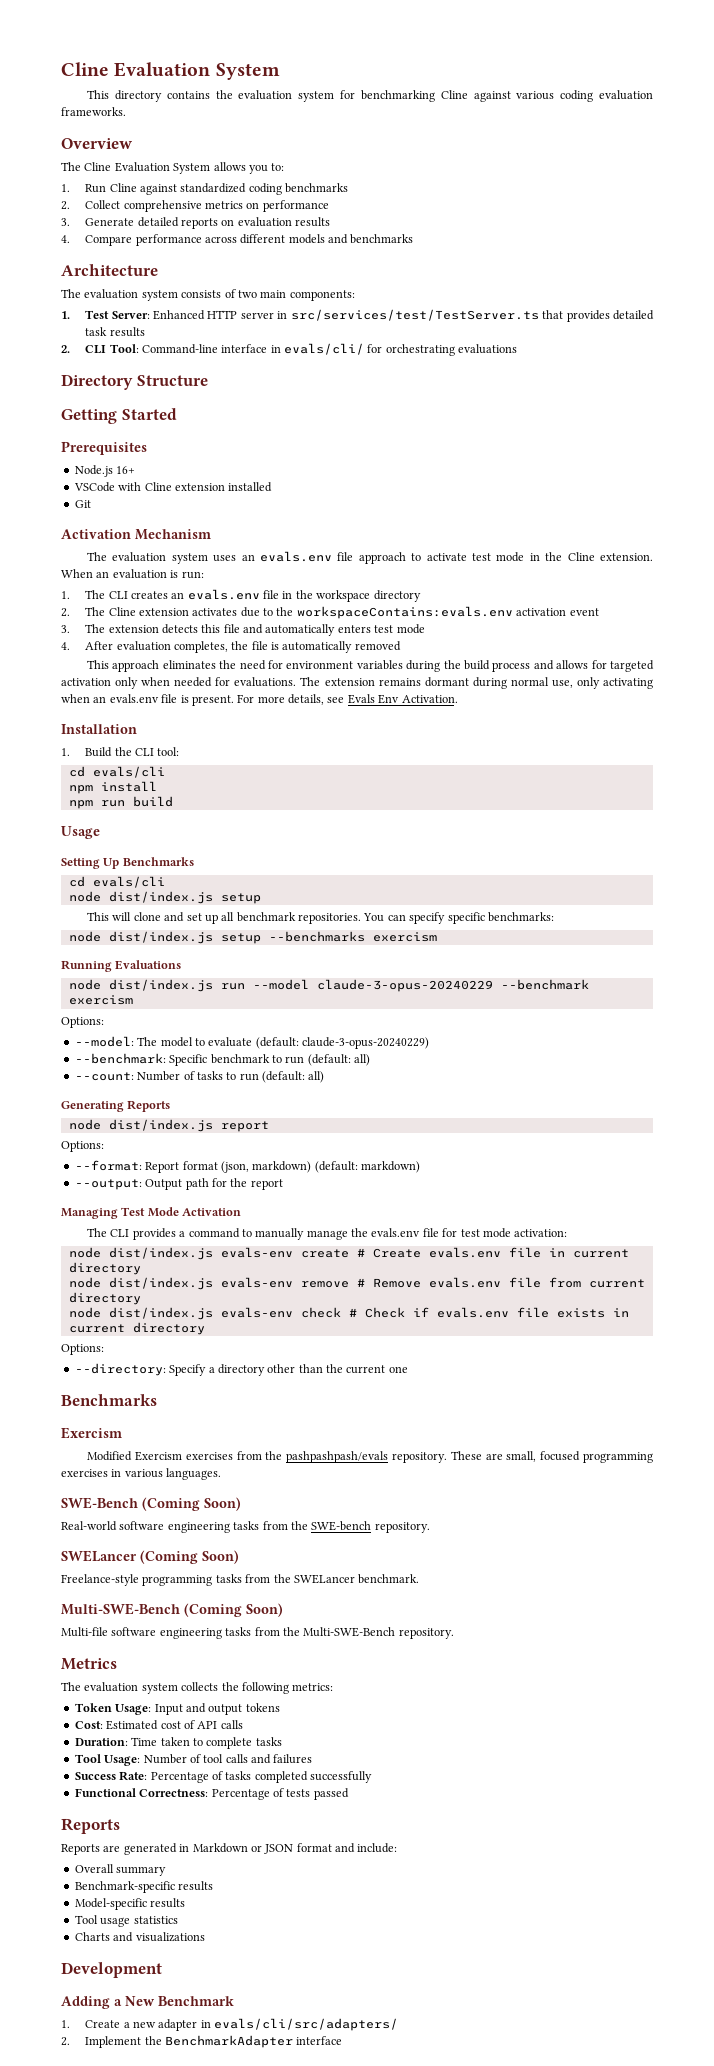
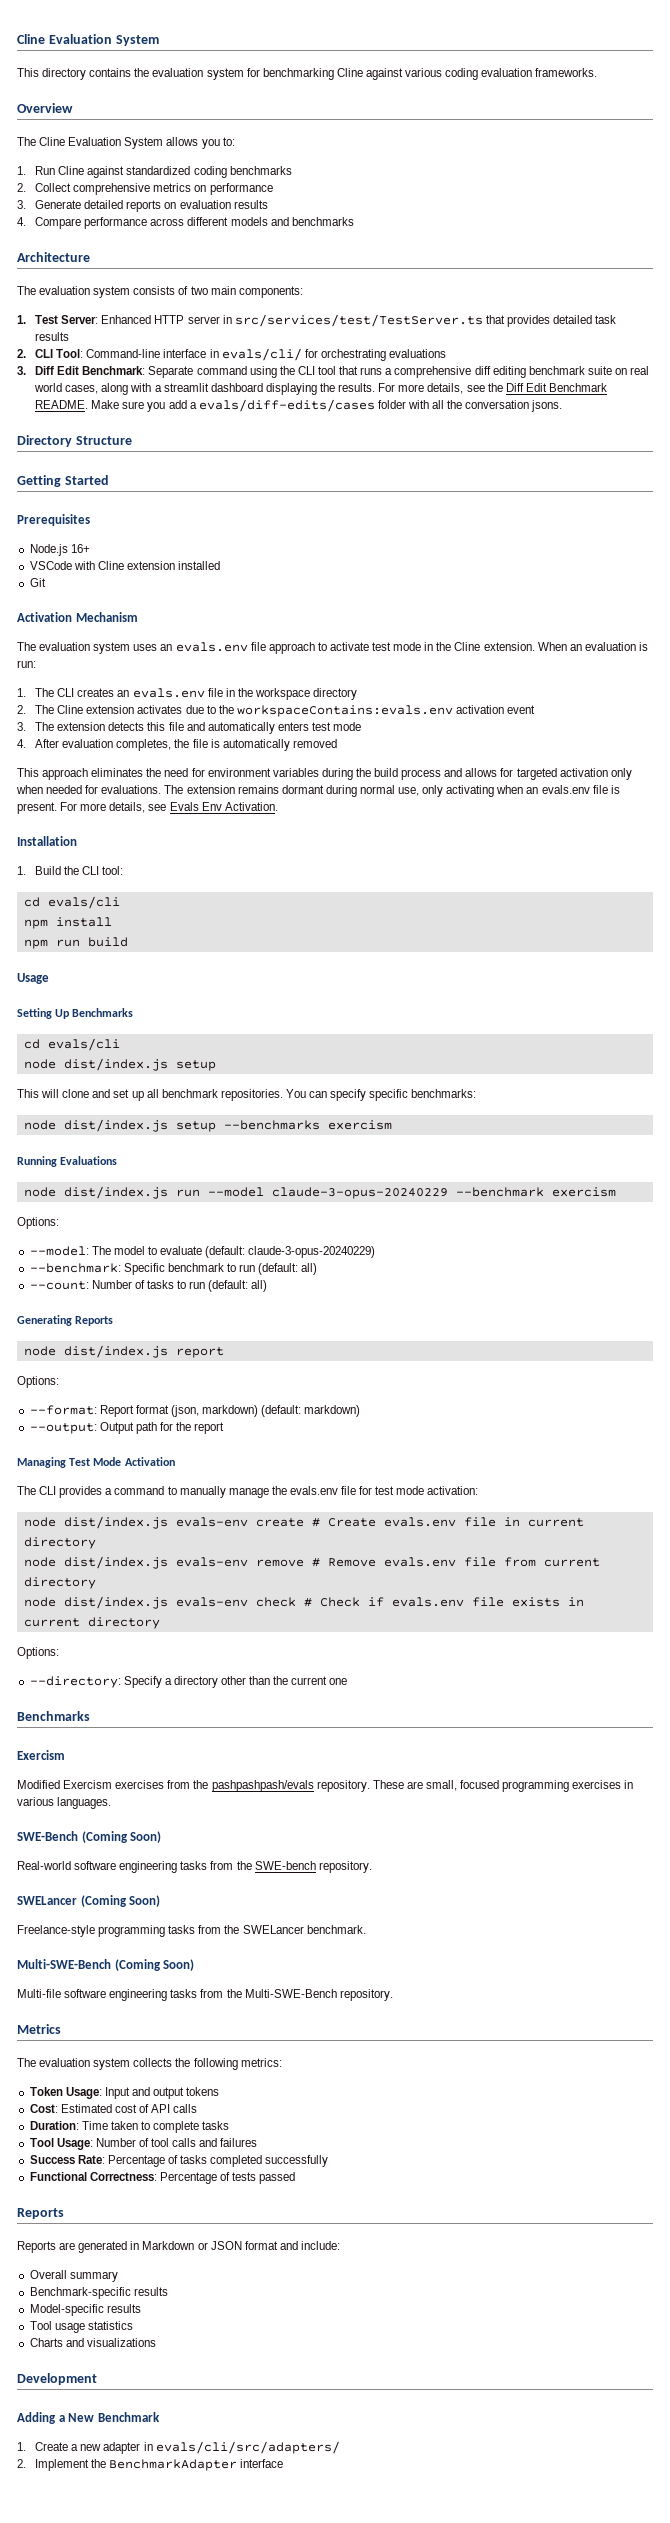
+ 3. Diff Edit Benchmark: Separate command using the CLI tool that runs a comprehensive diff editing benchmark suite on real world cases, along with a streamlit dashboard displaying the results. For more details, see the Diff Edit Benchmark README. Make sure you add a evals/diff-edits/cases folder with all the conversation jsons.

